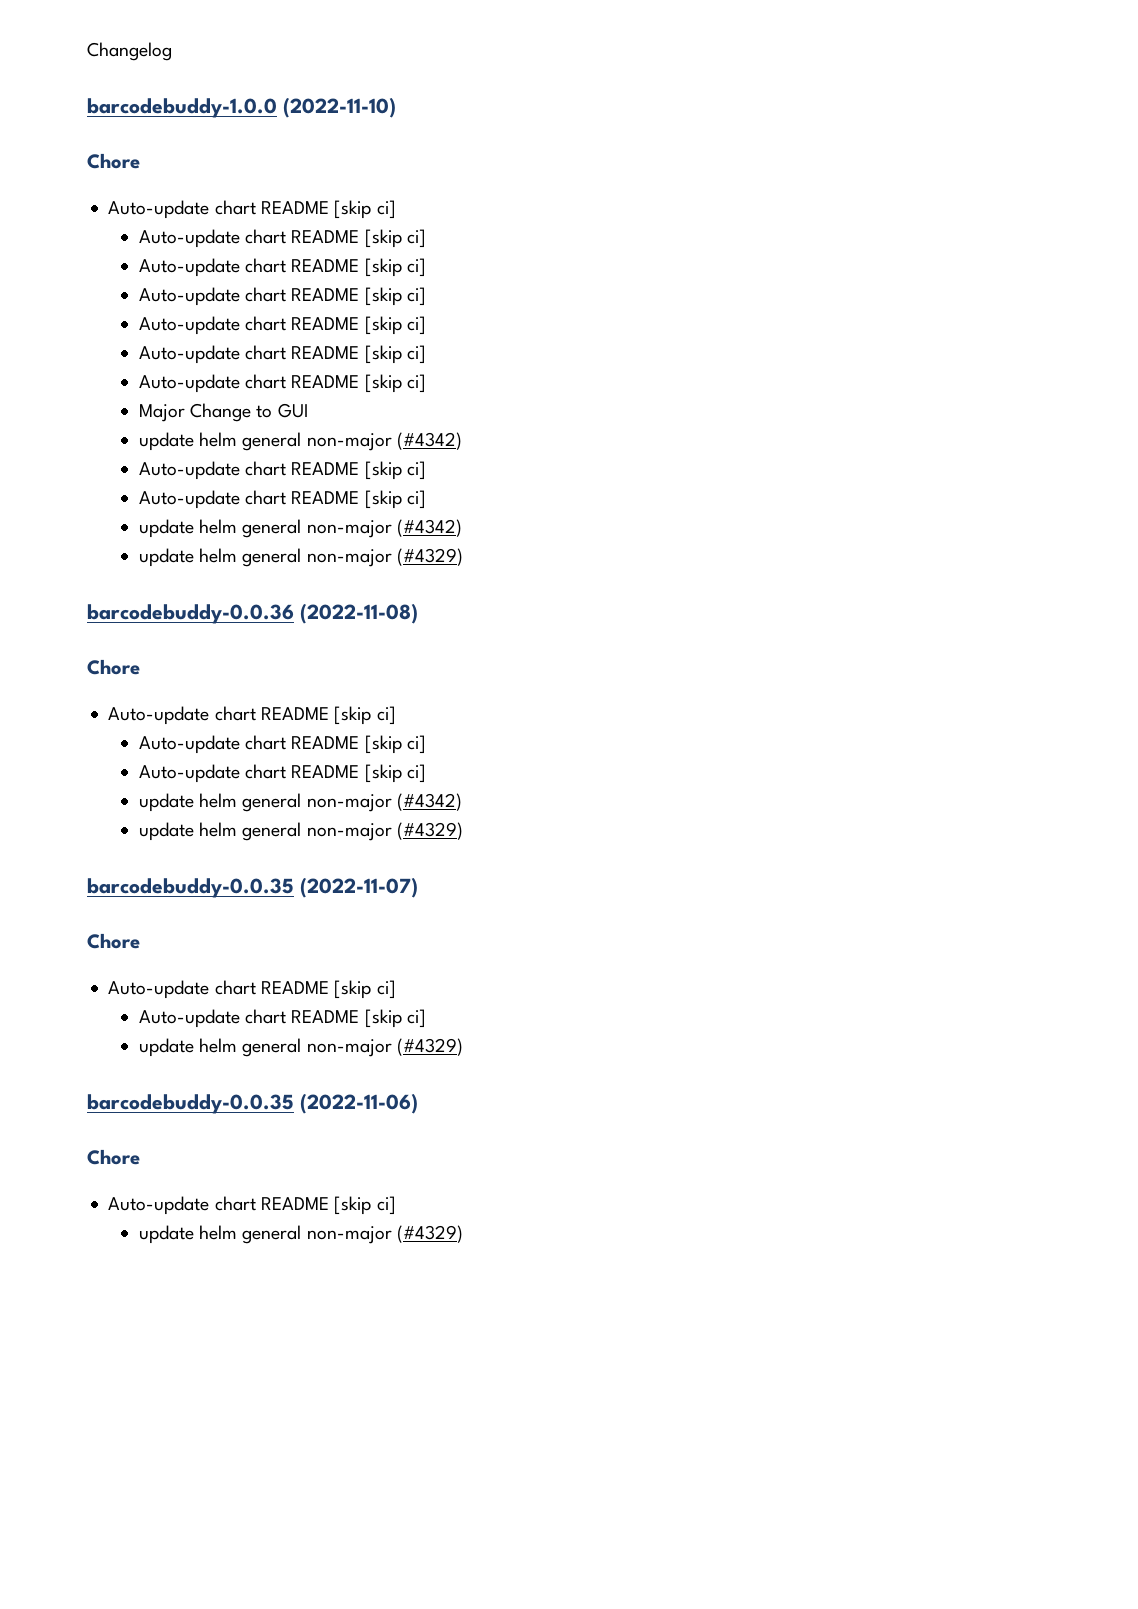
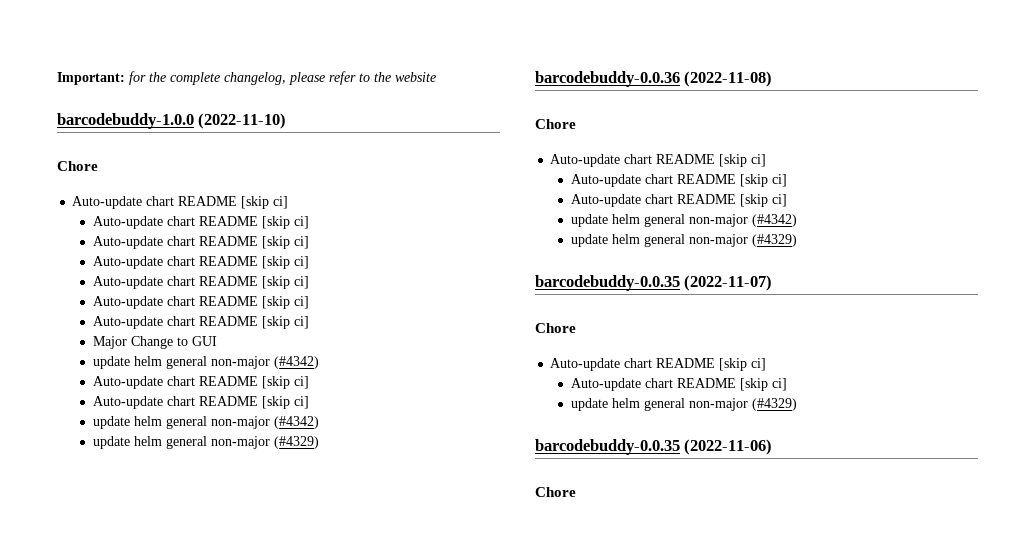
- Changelog
+ Important: for the complete changelog, please refer to the website
  barcodebuddy-0.0.35 (2022-11-06)
  Chore
- Auto-update chart README [skip ci]
- update helm general non-major (#4329)

